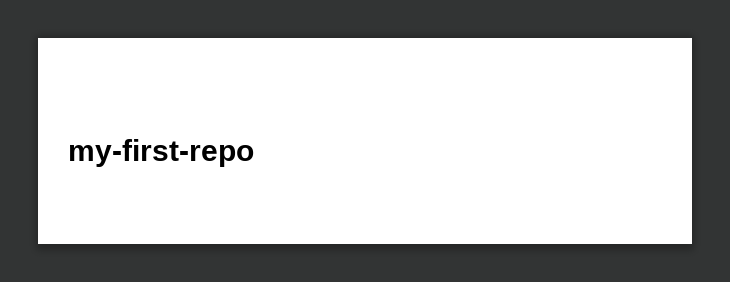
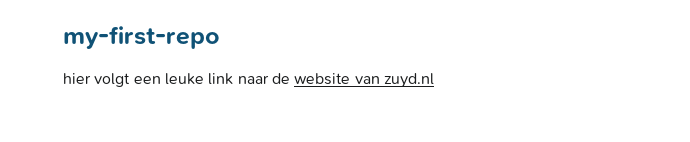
+ hier volgt een leuke link naar de website van zuyd.nl

